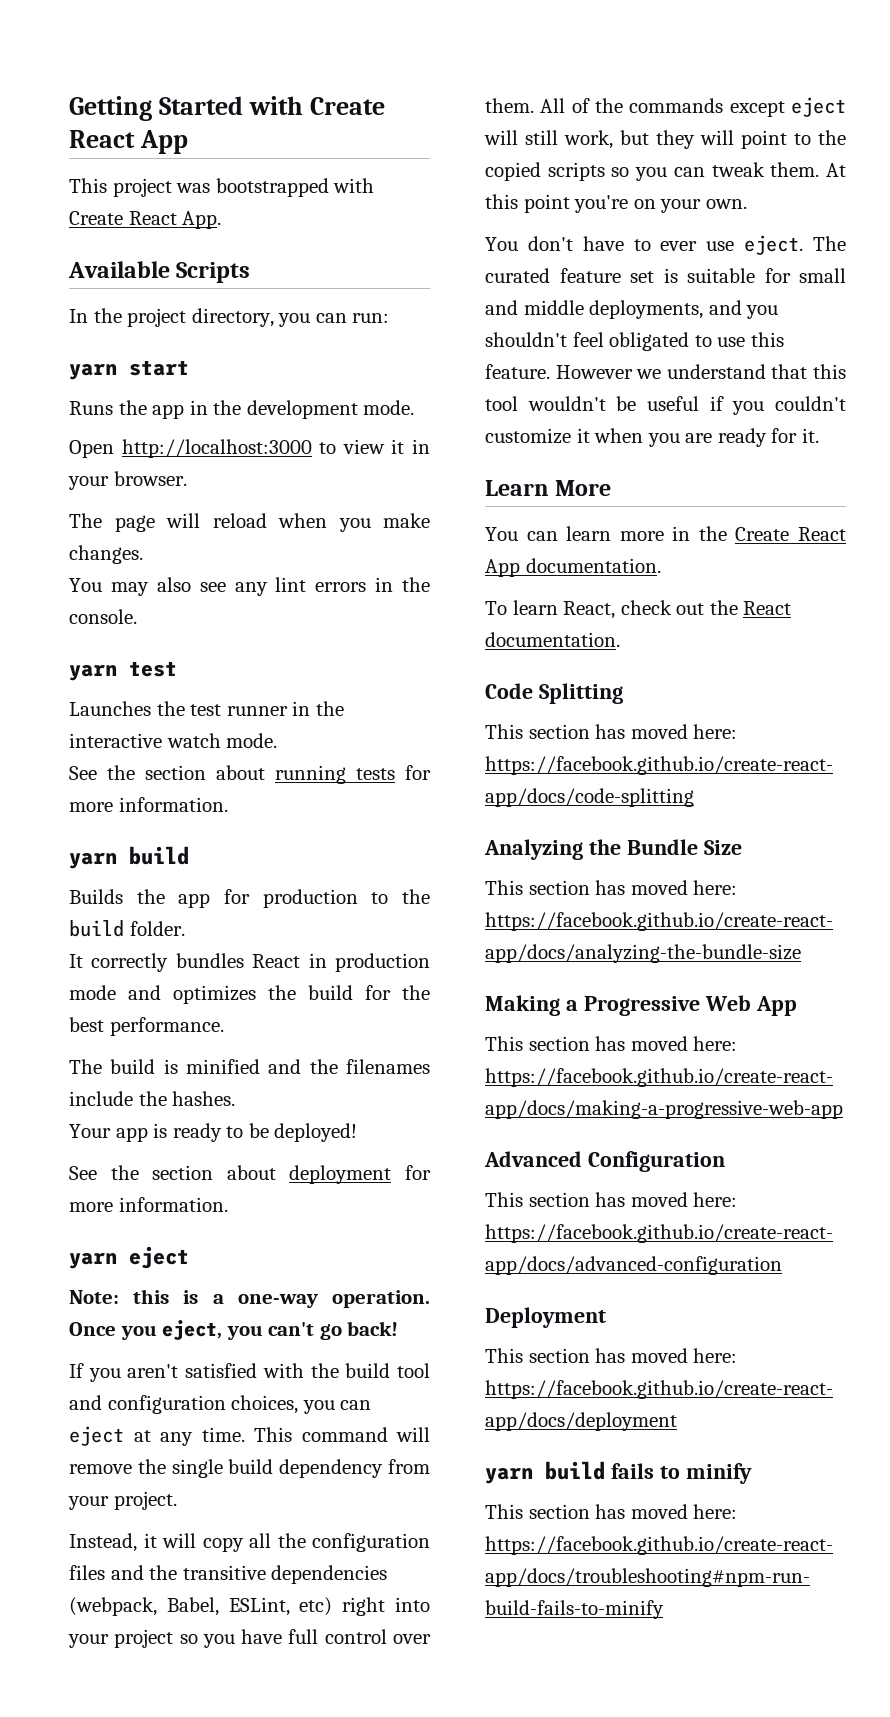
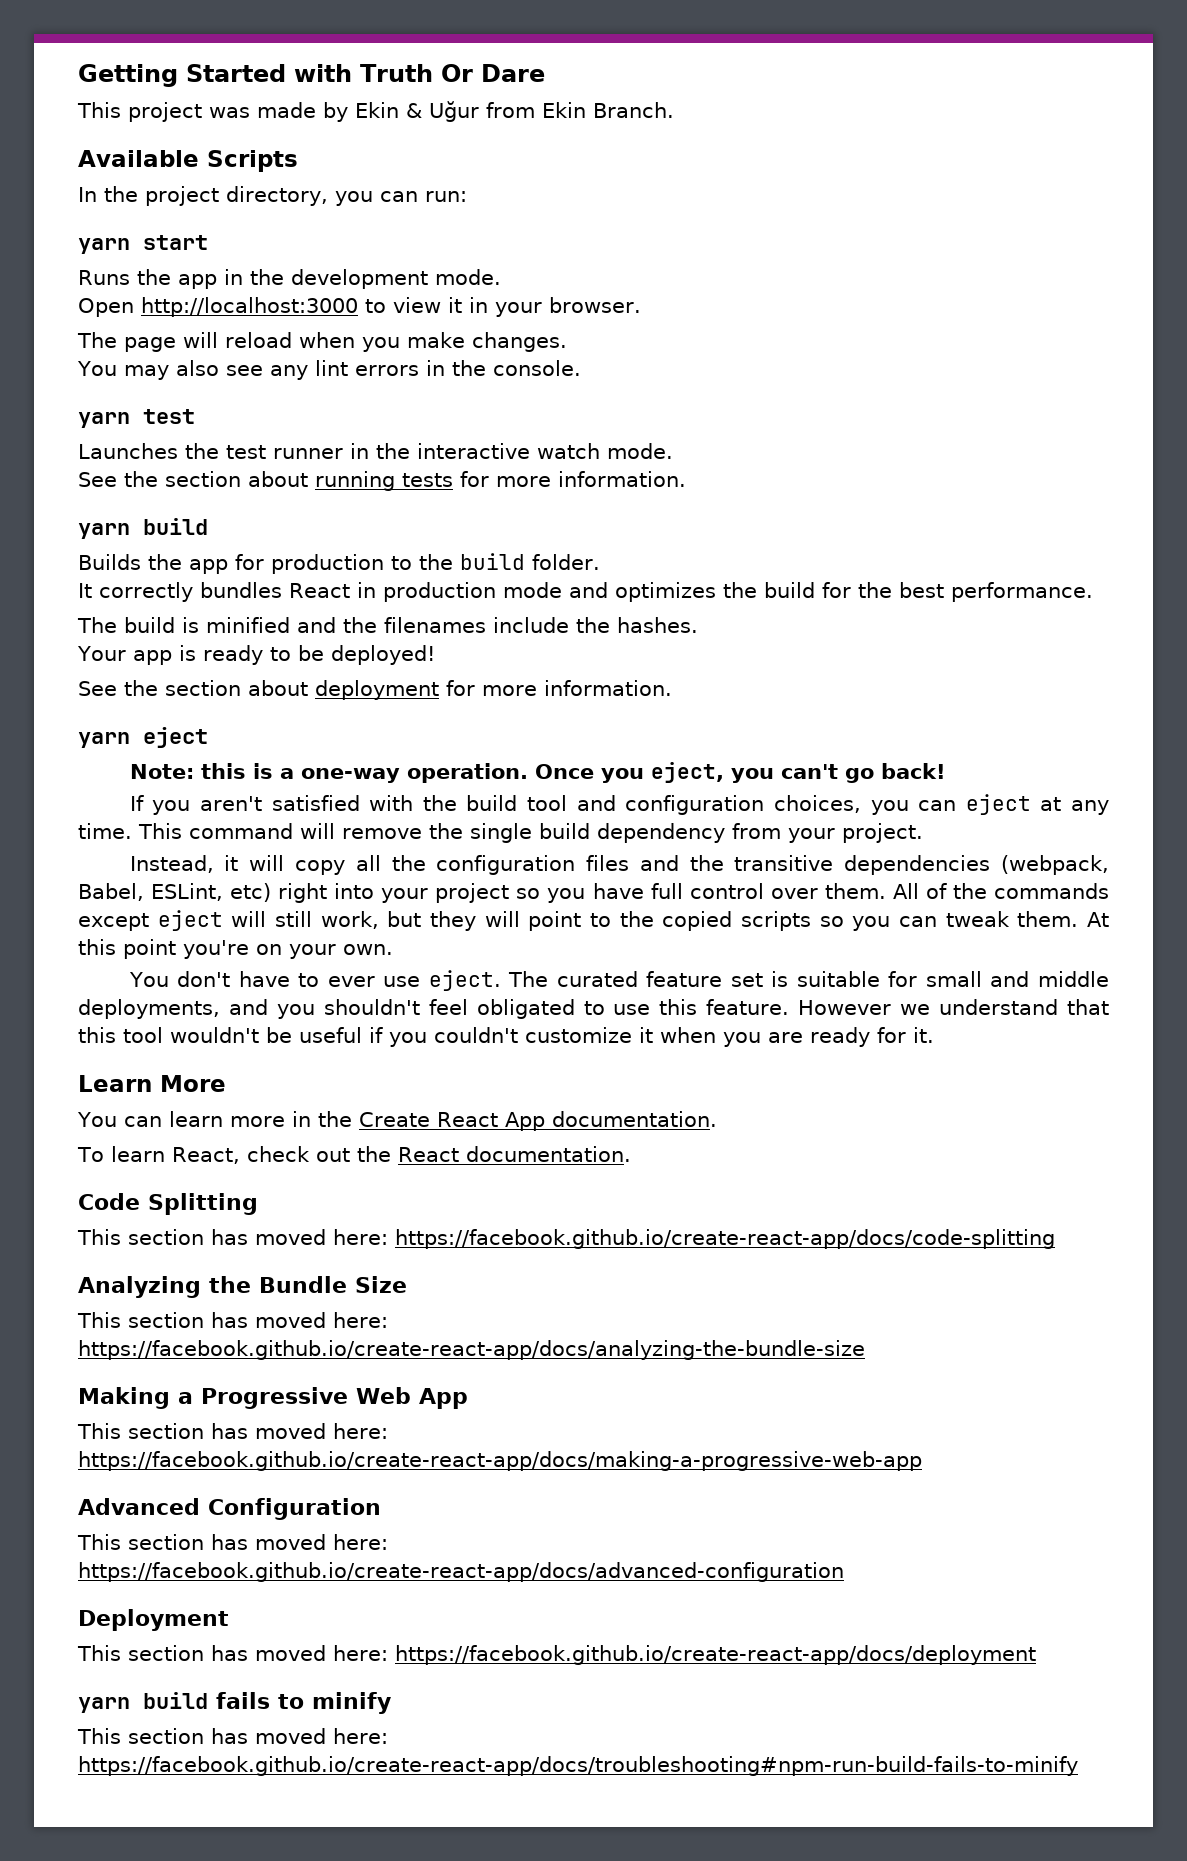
- Getting Started with Create React App
+ Getting Started with Truth Or Dare
- This project was bootstrapped with Create React App.
+ This project was made by Ekin & Uğur from Ekin Branch.

